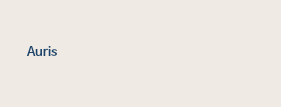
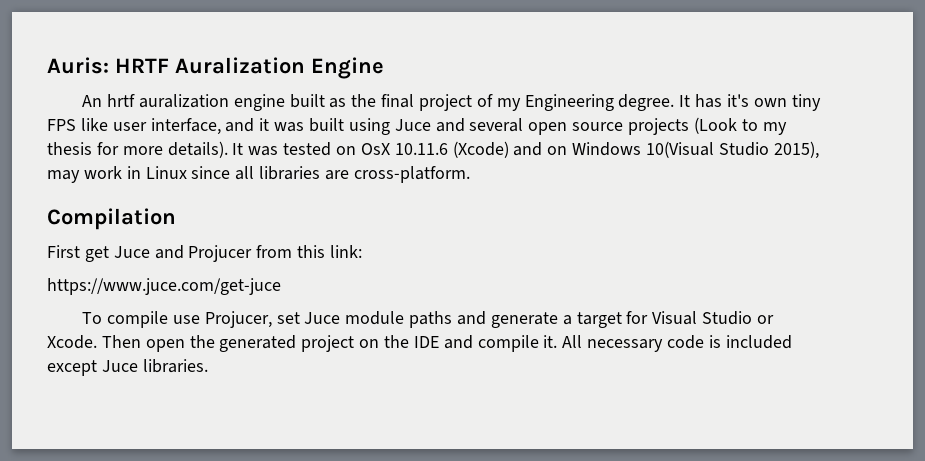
- Auris
+ Auris: HRTF Auralization Engine
+ An hrtf auralization engine built as the final project of my Engineering degree. It has it's own tiny FPS like user interface, and it was built using Juce and several open source projects (Look to my thesis for more details). It was tested on OsX 10.11.6 (Xcode) and on Windows 10(Visual Studio 2015), may work in Linux since all libraries are cross-platform.
+ Compilation
+ First get Juce and Projucer from this link:
+ https://www.juce.com/get-juce
+ To compile use Projucer, set Juce module paths and generate a target for Visual Studio or Xcode. Then open the generated project on the IDE and compile it. All necessary code is included except Juce libraries.

